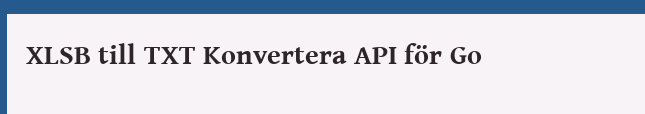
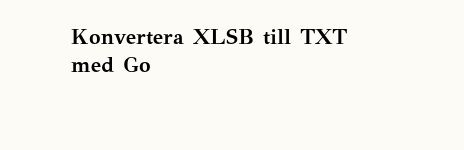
- XLSB till TXT Konvertera API för Go
+ Konvertera XLSB till TXT med Go

